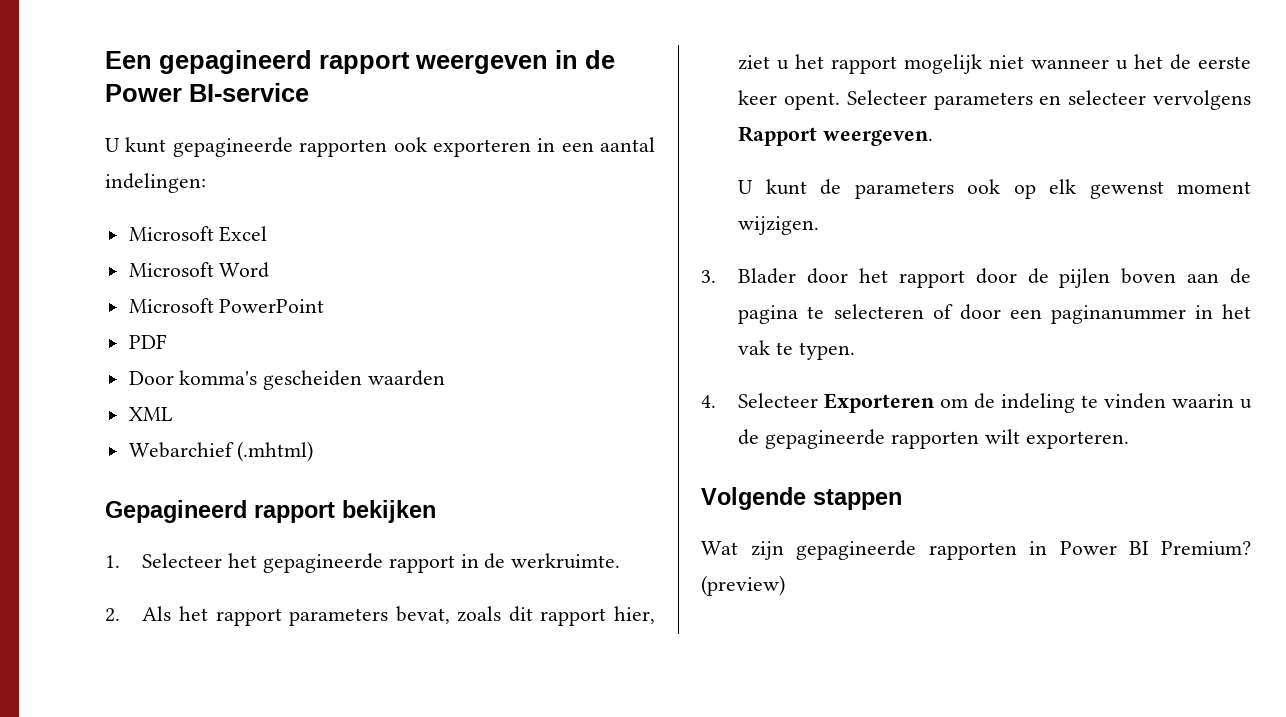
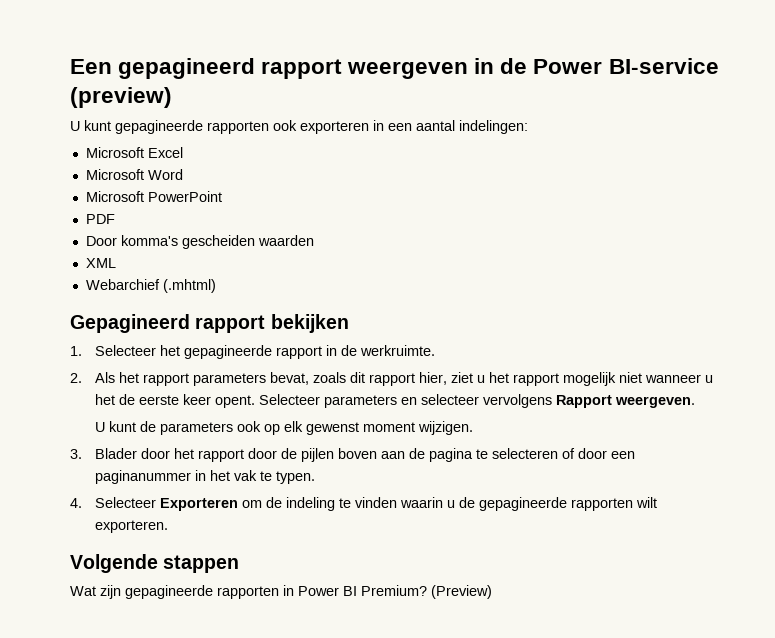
- Een gepagineerd rapport weergeven in de Power BI-service
+ Een gepagineerd rapport weergeven in de Power BI-service (preview)
- (preview)
+ (Preview)

